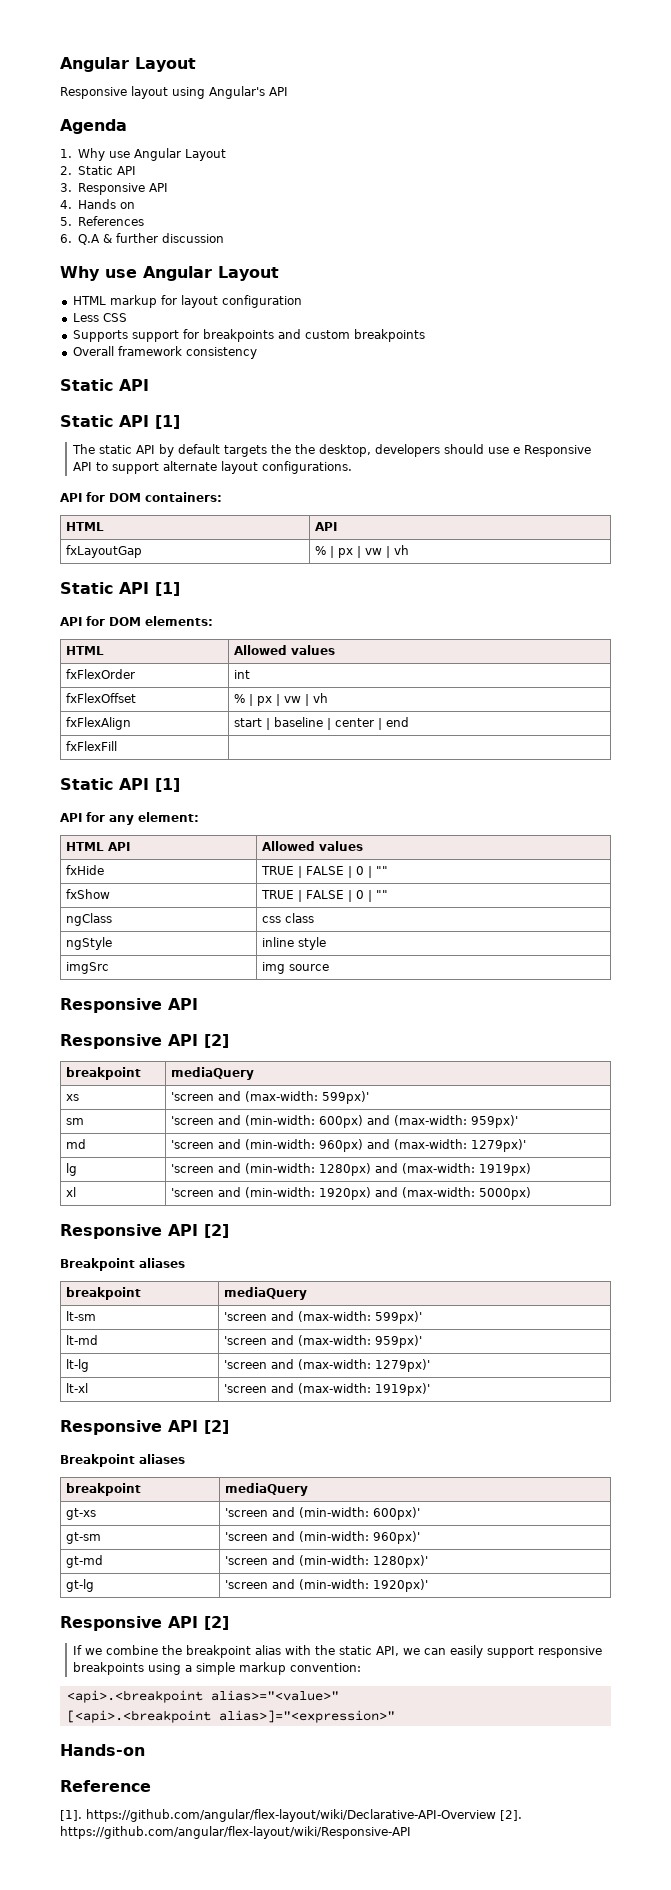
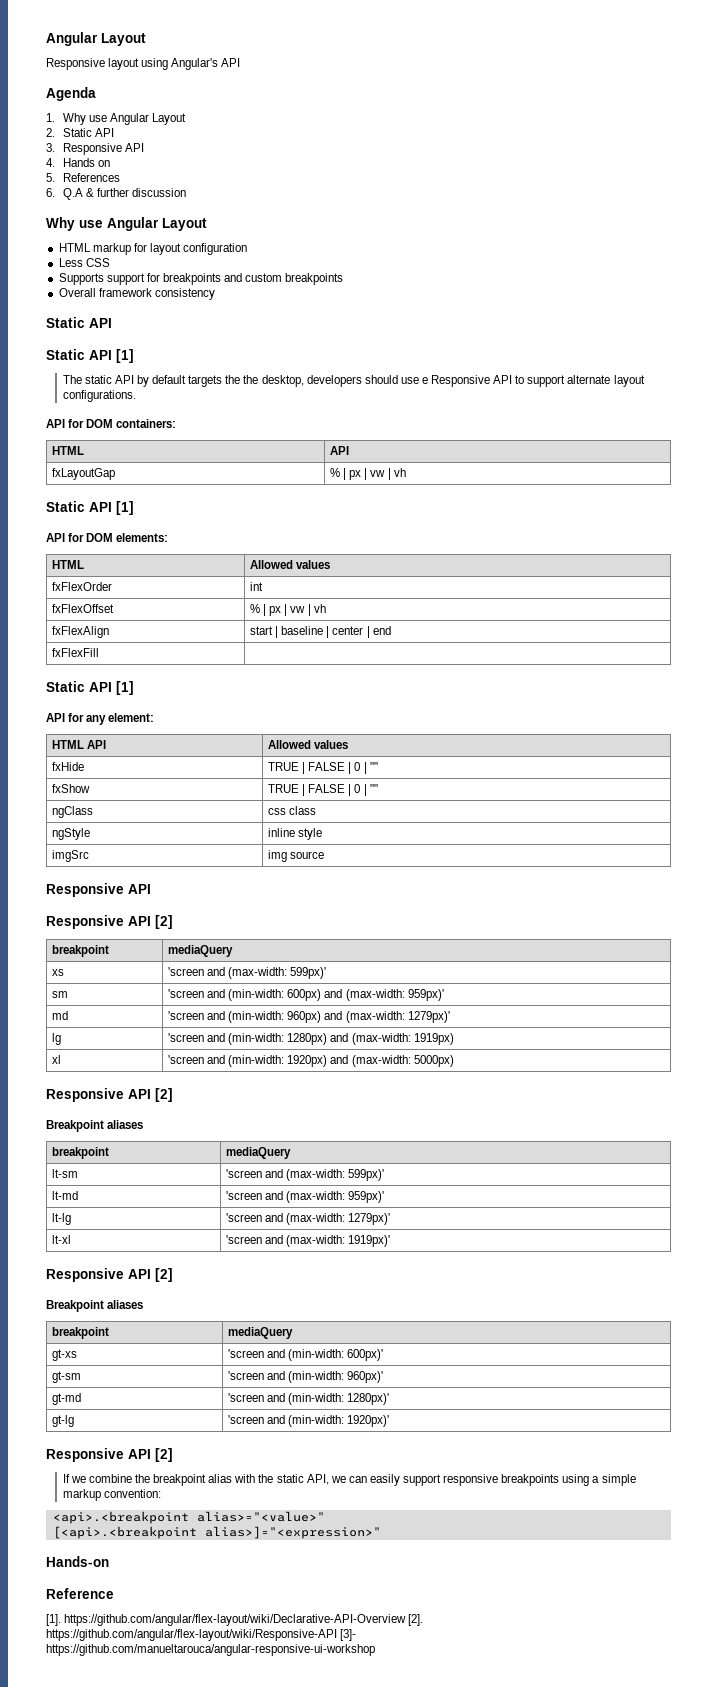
- [1]. https://github.com/angular/flex-layout/wiki/Declarative-API-Overview [2]. https://github.com/angular/flex-layout/wiki/Responsive-API
+ [1]. https://github.com/angular/flex-layout/wiki/Declarative-API-Overview [2]. https://github.com/angular/flex-layout/wiki/Responsive-API [3]- https://github.com/manueltarouca/angular-responsive-ui-workshop

